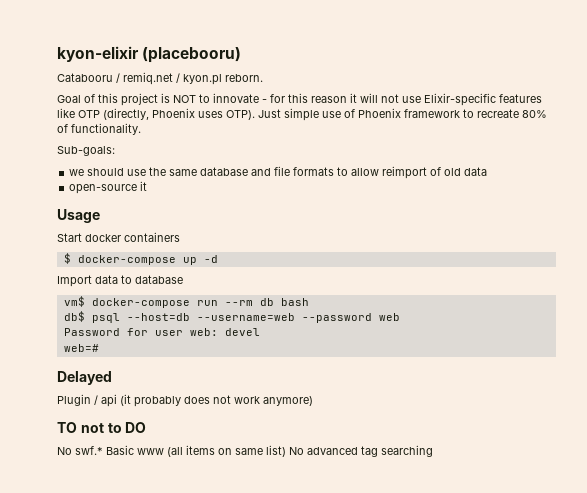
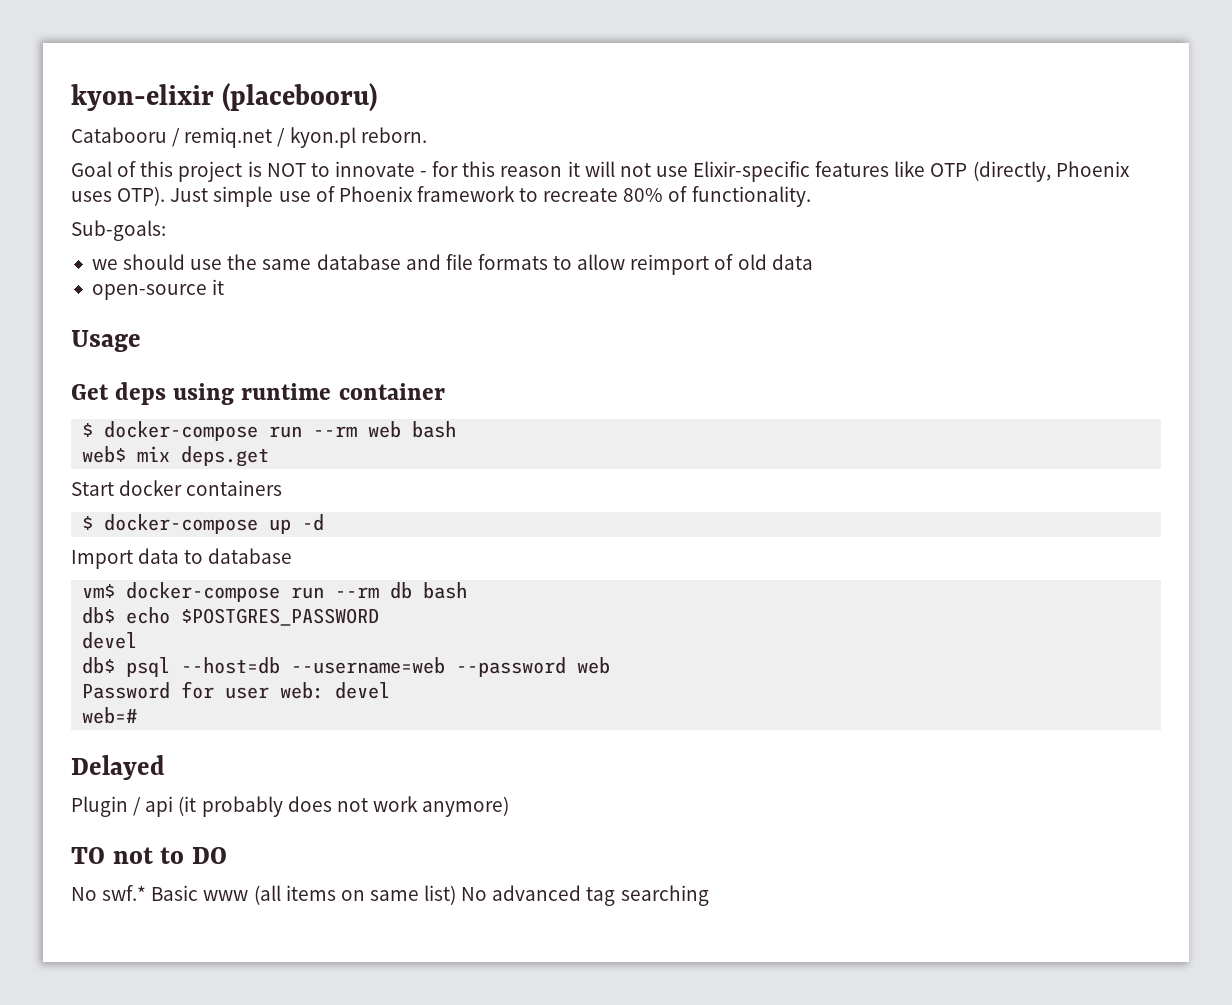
+ Get deps using runtime container
+ $ docker-compose run --rm web bash
+ web$ mix deps.get
+ db$ echo $POSTGRES_PASSWORD
+ devel

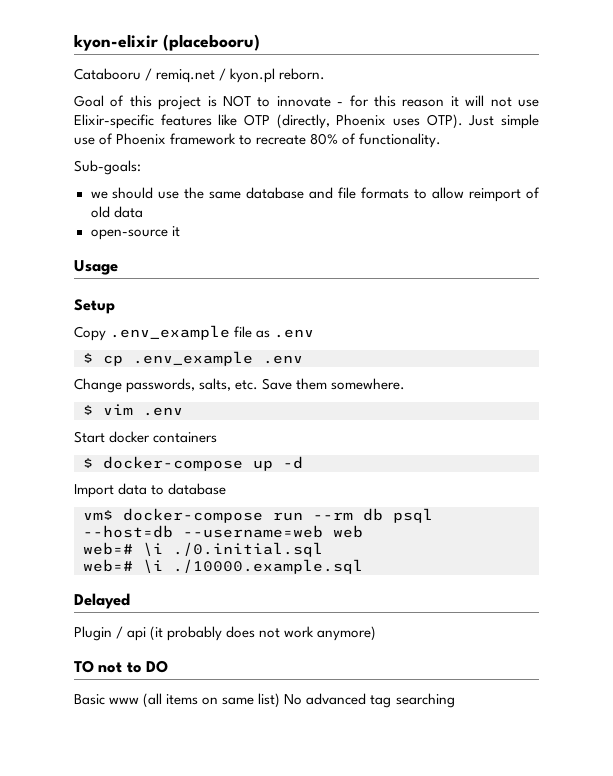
- Get deps using runtime container
- $ docker-compose run --rm web bash
- web$ mix deps.get
+ Setup
+ Copy .env_example file as .env
+ $ cp .env_example .env
+ Change passwords, salts, etc. Save them somewhere.
+ $ vim .env
- vm$ docker-compose run --rm db bash
- db$ echo $POSTGRES_PASSWORD
- devel
- db$ psql --host=db --username=web --password web
+ vm$ docker-compose run --rm db psql --host=db --username=web web
- Password for user web: devel
- web=#
+ web=# \i ./0.initial.sql
+ web=# \i ./10000.example.sql
- No swf.* Basic www (all items on same list) No advanced tag searching
+ Basic www (all items on same list) No advanced tag searching

